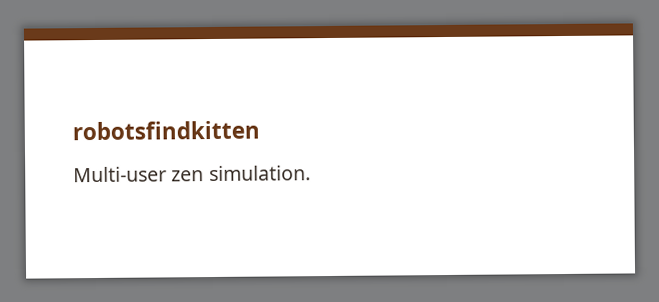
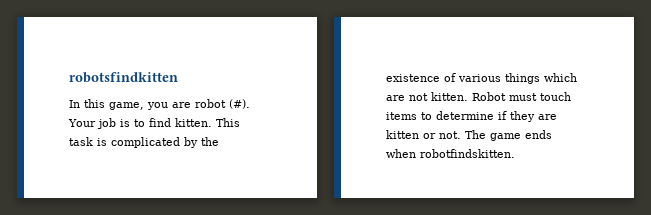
- Multi-user zen simulation.
+ In this game, you are robot (#). Your job is to find kitten. This task is complicated by the existence of various things which are not kitten. Robot must touch items to determine if they are kitten or not. The game ends when robotfindskitten.

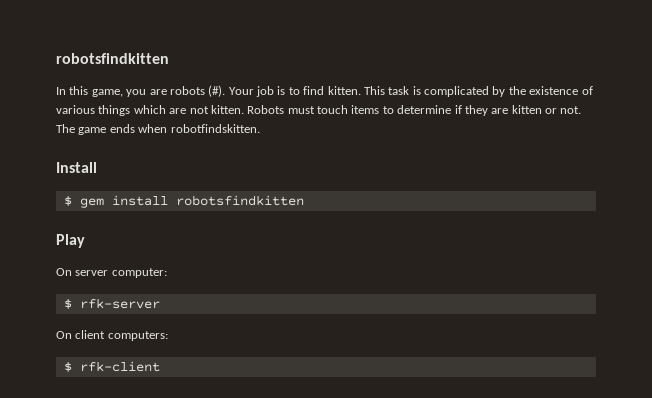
- In this game, you are robot (#).
+ In this game, you are robots (#).
- Robot must touch items to determine if they are kitten or not.
+ Robots must touch items to determine if they are kitten or not.
+ Install
+ $ gem install robotsfindkitten
+ Play
+ On server computer:
+ $ rfk-server
+ On client computers:
+ $ rfk-client

